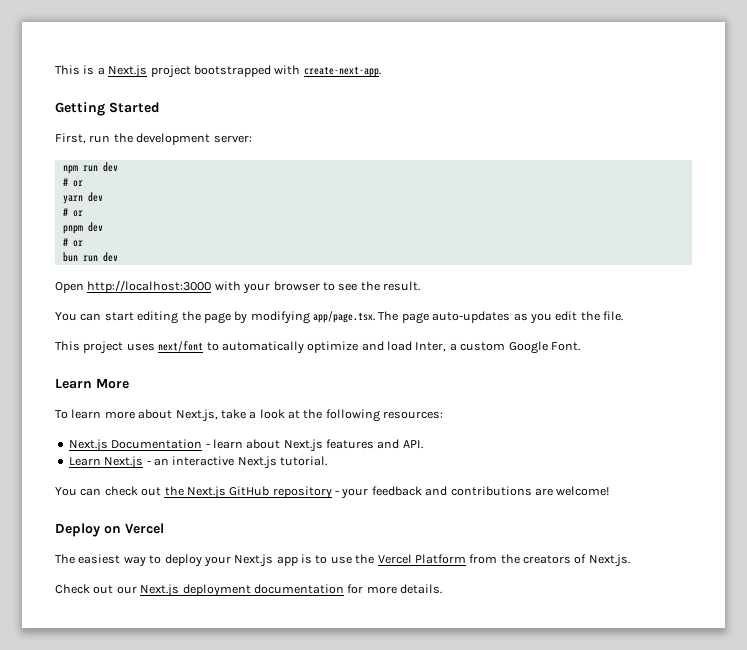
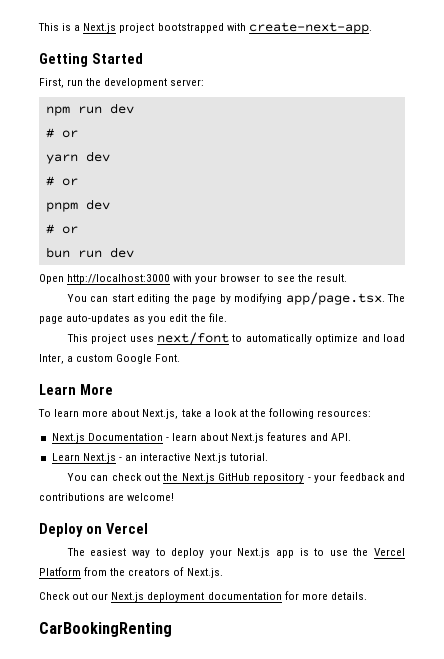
+ CarBookingRenting

